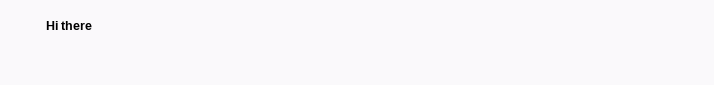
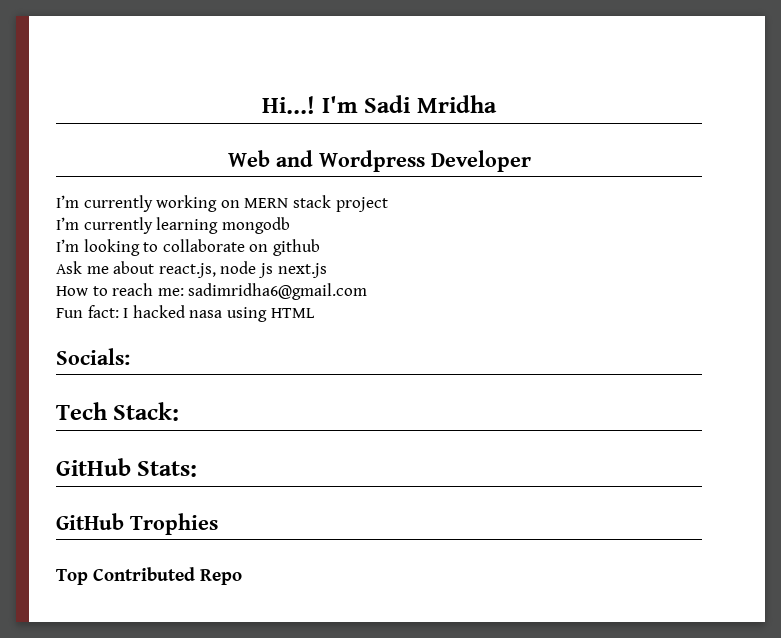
- Hi there
+ Hi...! I'm Sadi Mridha
+ Web and Wordpress Developer
+ I’m currently working on MERN stack project
+ I’m currently learning mongodb
+ I’m looking to collaborate on github
+ Ask me about react.js, node js next.js
+ How to reach me: sadimridha6@gmail.com
+ Fun fact: I hacked nasa using HTML
+ Socials:
+ Tech Stack:
+ GitHub Stats:
+ GitHub Trophies
+ Top Contributed Repo

